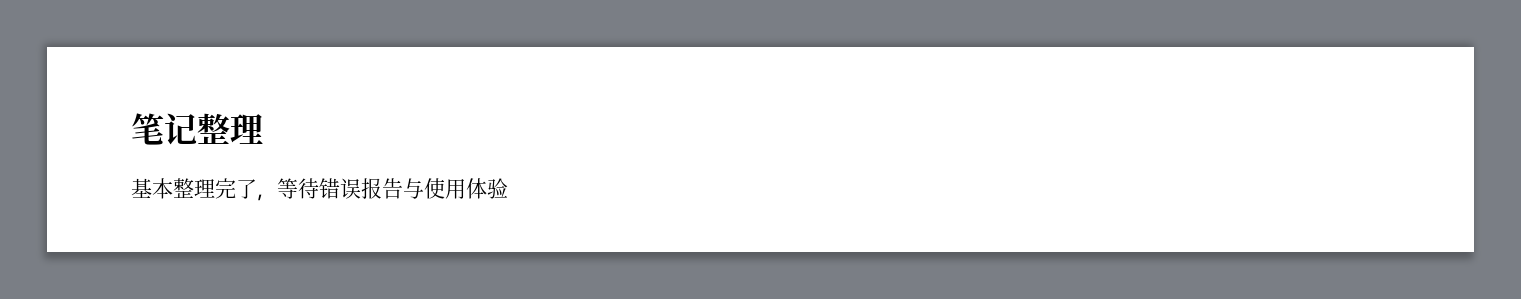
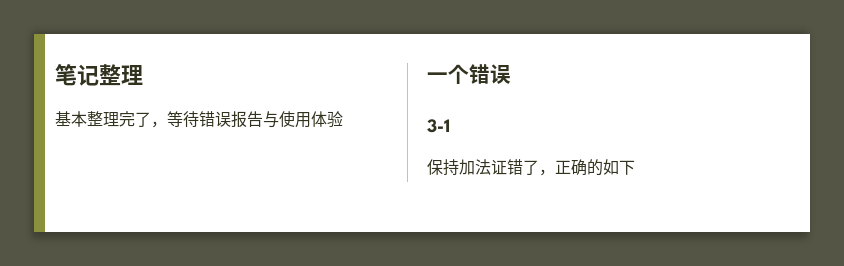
+ 一个错误
+ 3-1
+ 保持加法证错了，正确的如下

